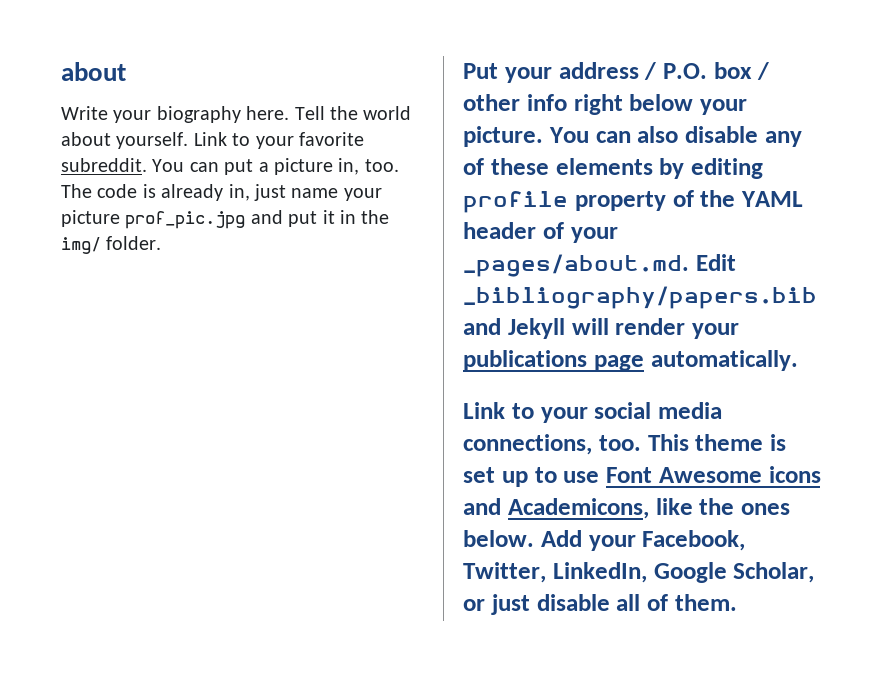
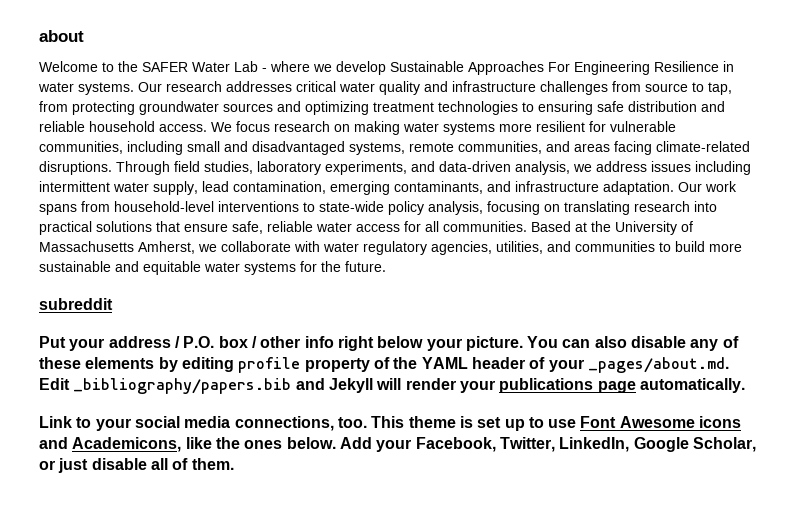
- Write your biography here. Tell the world about yourself. Link to your favorite subreddit. You can put a picture in, too. The code is already in, just name your picture prof_pic.jpg and put it in the img/ folder.
+ Welcome to the SAFER Water Lab - where we develop Sustainable Approaches For Engineering Resilience in water systems. Our research addresses critical water quality and infrastructure challenges from source to tap, from protecting groundwater sources and optimizing treatment technologies to ensuring safe distribution and reliable household access. We focus research on making water systems more resilient for vulnerable communities, including small and disadvantaged systems, remote communities, and areas facing climate-related disruptions. Through field studies, laboratory experiments, and data-driven analysis, we address issues including intermittent water supply, lead contamination, emerging contaminants, and infrastructure adaptation. Our work spans from household-level interventions to state-wide policy analysis, focusing on translating research into practical solutions that ensure safe, reliable water access for all communities. Based at the University of Massachusetts Amherst, we collaborate with water regulatory agencies, utilities, and communities to build more sustainable and equitable water systems for the future.
+ subreddit

